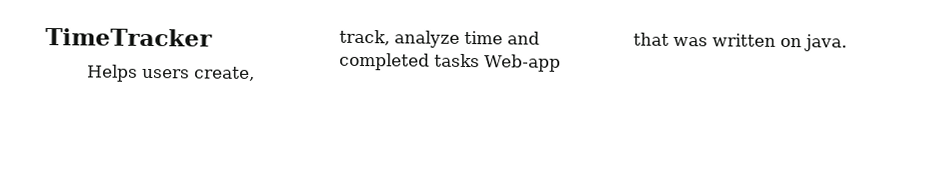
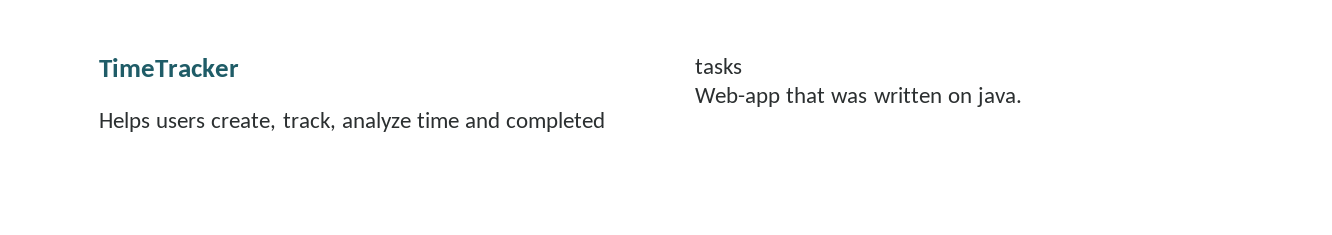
- Helps users create, track, analyze time and completed tasks Web-app that was written on java.
+ Helps users create, track, analyze time and completed tasks
+ Web-app that was written on java.

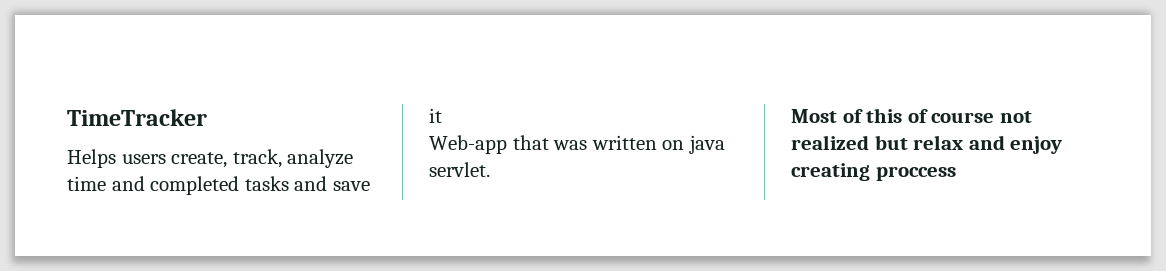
- Helps users create, track, analyze time and completed tasks
+ Helps users create, track, analyze time and completed tasks and save it
- Web-app that was written on java.
+ Web-app that was written on java servlet.
+ Most of this of course not realized but relax and enjoy creating proccess

